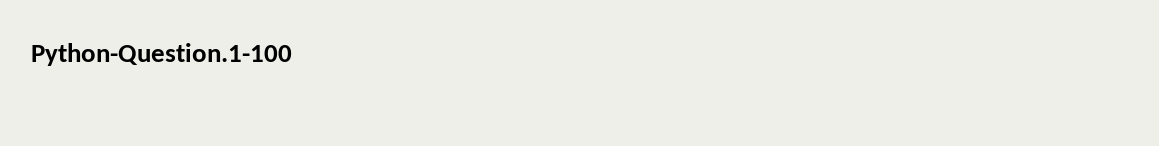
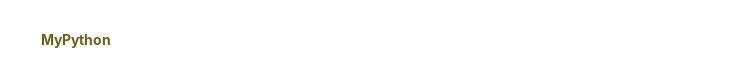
- Python-Question.1-100
+ MyPython

